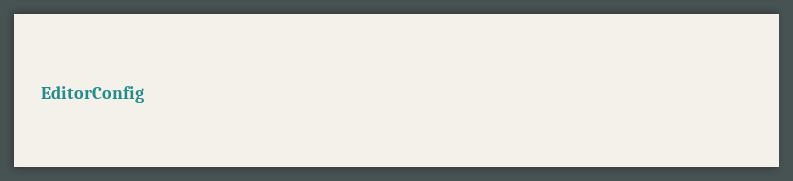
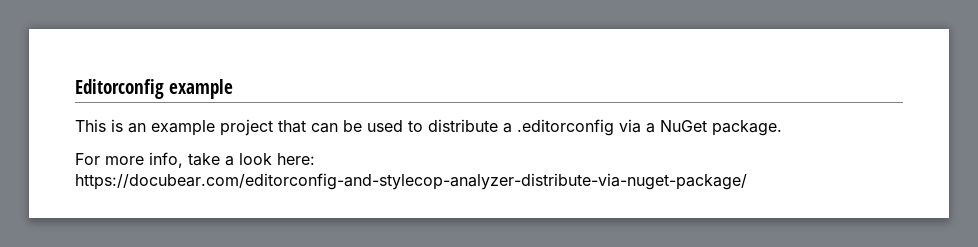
- EditorConfig
+ Editorconfig example
+ This is an example project that can be used to distribute a .editorconfig via a NuGet package.
+ For more info, take a look here: https://docubear.com/editorconfig-and-stylecop-analyzer-distribute-via-nuget-package/

